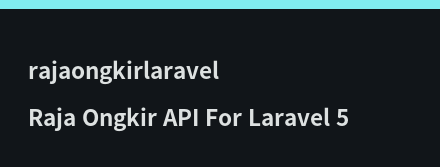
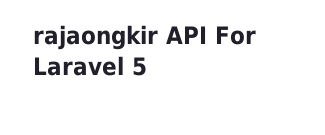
- rajaongkirlaravel
- Raja Ongkir API For Laravel 5
+ rajaongkir API For Laravel 5

